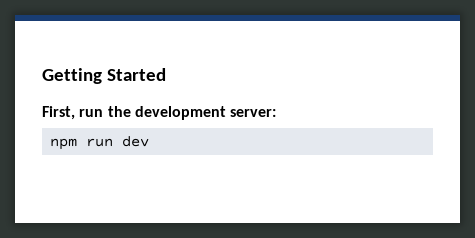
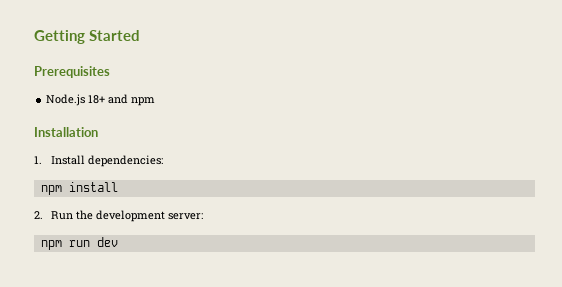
- First, run the development server:
+ Prerequisites
+ Node.js 18+ and npm
+ Installation
+ 1. Install dependencies:
+ npm install
+ 2. Run the development server:

